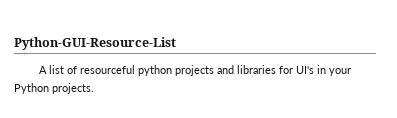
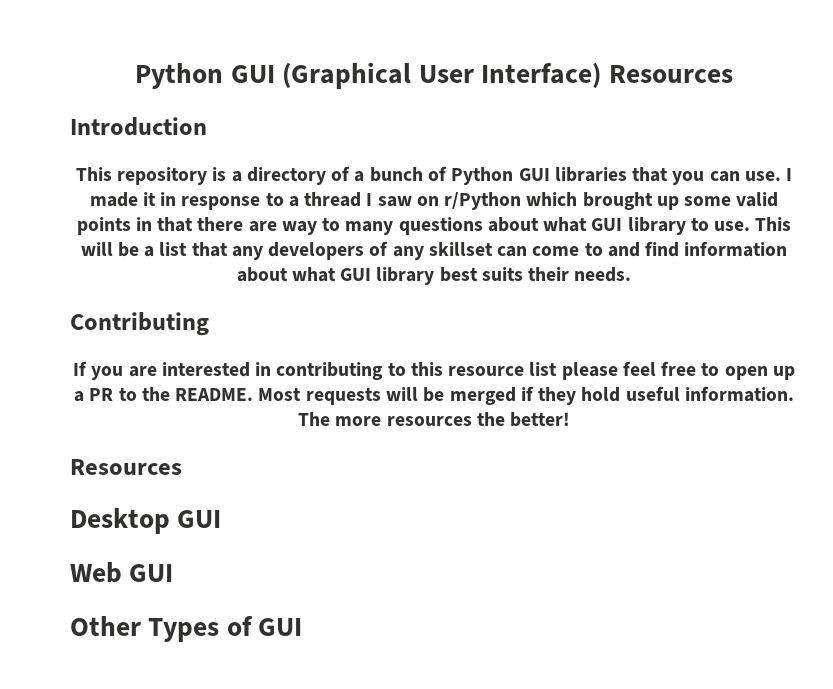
- Python-GUI-Resource-List
- A list of resourceful python projects and libraries for UI's in your Python projects.
+ Python GUI (Graphical User Interface) Resources
+ Introduction
+ This repository is a directory of a bunch of Python GUI libraries that you can use. I made it in response to a thread I saw on r/Python which brought up some valid points in that there are way to many questions about what GUI library to use. This will be a list that any developers of any skillset can come to and find information about what GUI library best suits their needs.
+ Contributing
+ If you are interested in contributing to this resource list please feel free to open up a PR to the README. Most requests will be merged if they hold useful information. The more resources the better!
+ Resources
+ Desktop GUI
+ Web GUI
+ Other Types of GUI

